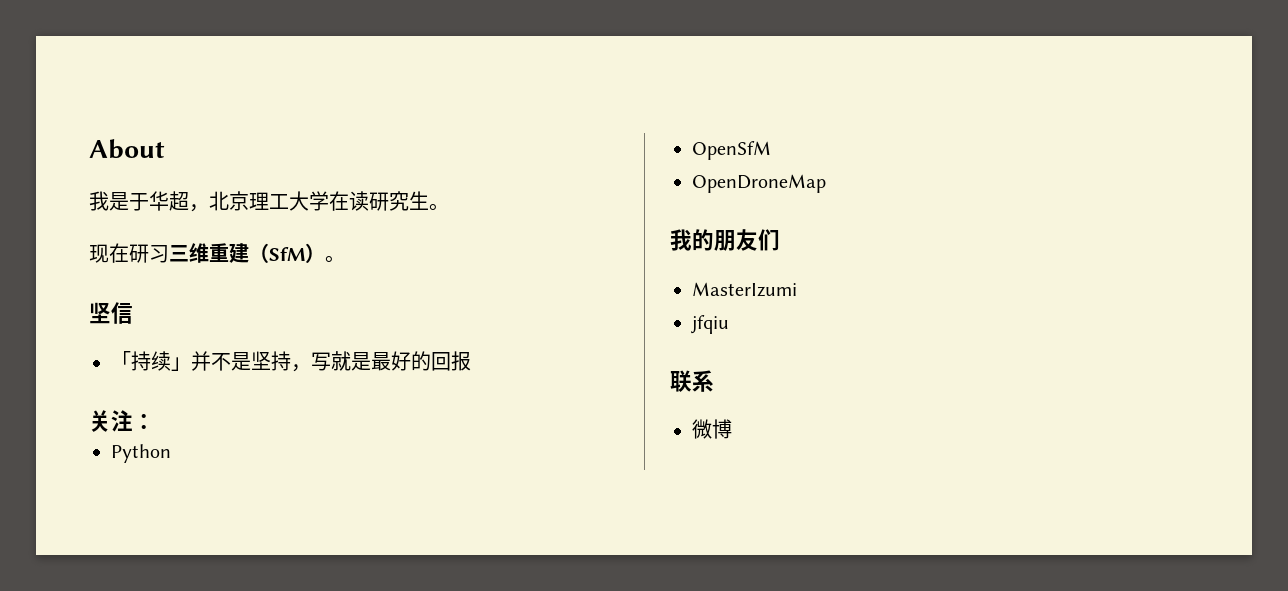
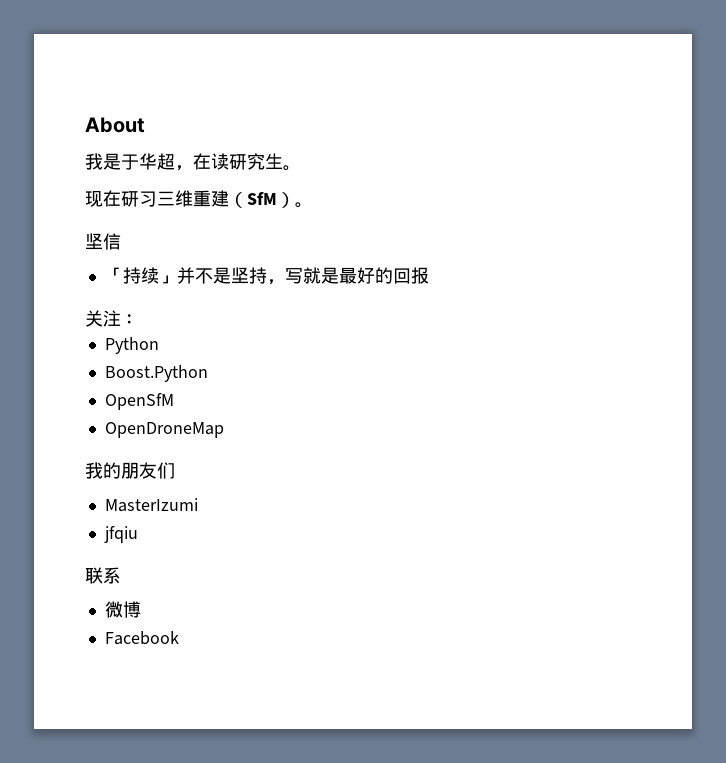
- 我是于华超，北京理工大学在读研究生。
+ 我是于华超，在读研究生。
+ Boost.Python
+ Facebook

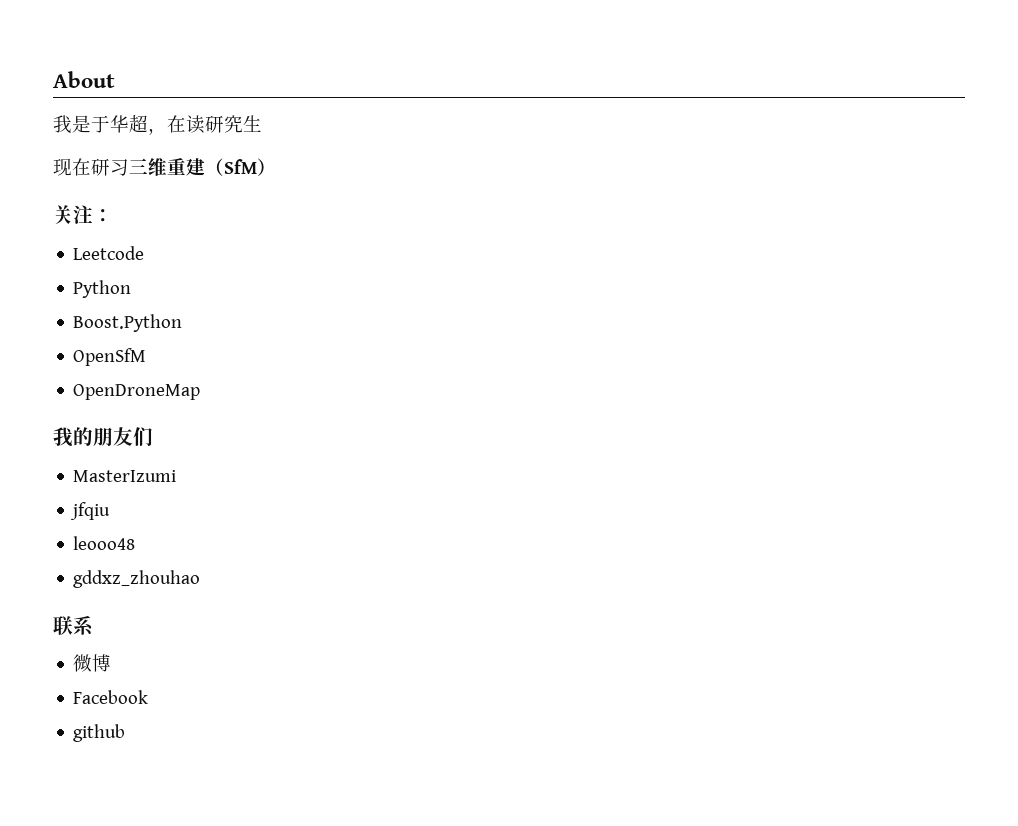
- 我是于华超，在读研究生。
+ 我是于华超，在读研究生
- 现在研习三维重建（SfM）。
- 坚信
- 「持续」并不是坚持，写就是最好的回报
+ 现在研习三维重建（SfM）
+ Leetcode
+ leooo48
+ gddxz_zhouhao
+ github

